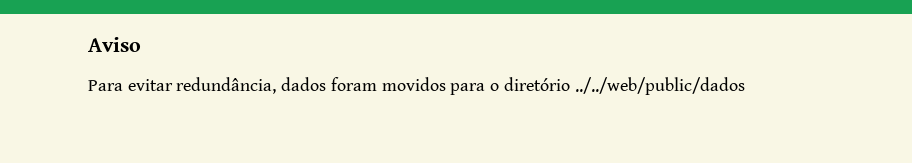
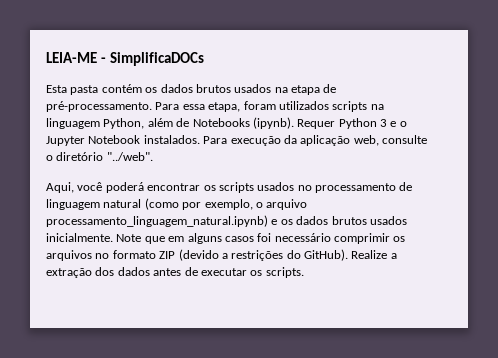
- Aviso
- Para evitar redundância, dados foram movidos para o diretório ../../web/public/dados
+ LEIA-ME - SimplificaDOCs
+ Esta pasta contém os dados brutos usados na etapa de pré-processamento. Para essa etapa, foram utilizados scripts na linguagem Python, além de Notebooks (ipynb). Requer Python 3 e o Jupyter Notebook instalados. Para execução da aplicação web, consulte o diretório "../web".
+ Aqui, você poderá encontrar os scripts usados no processamento de linguagem natural (como por exemplo, o arquivo processamento_linguagem_natural.ipynb) e os dados brutos usados inicialmente. Note que em alguns casos foi necessário comprimir os arquivos no formato ZIP (devido a restrições do GitHub). Realize a extração dos dados antes de executar os scripts.

